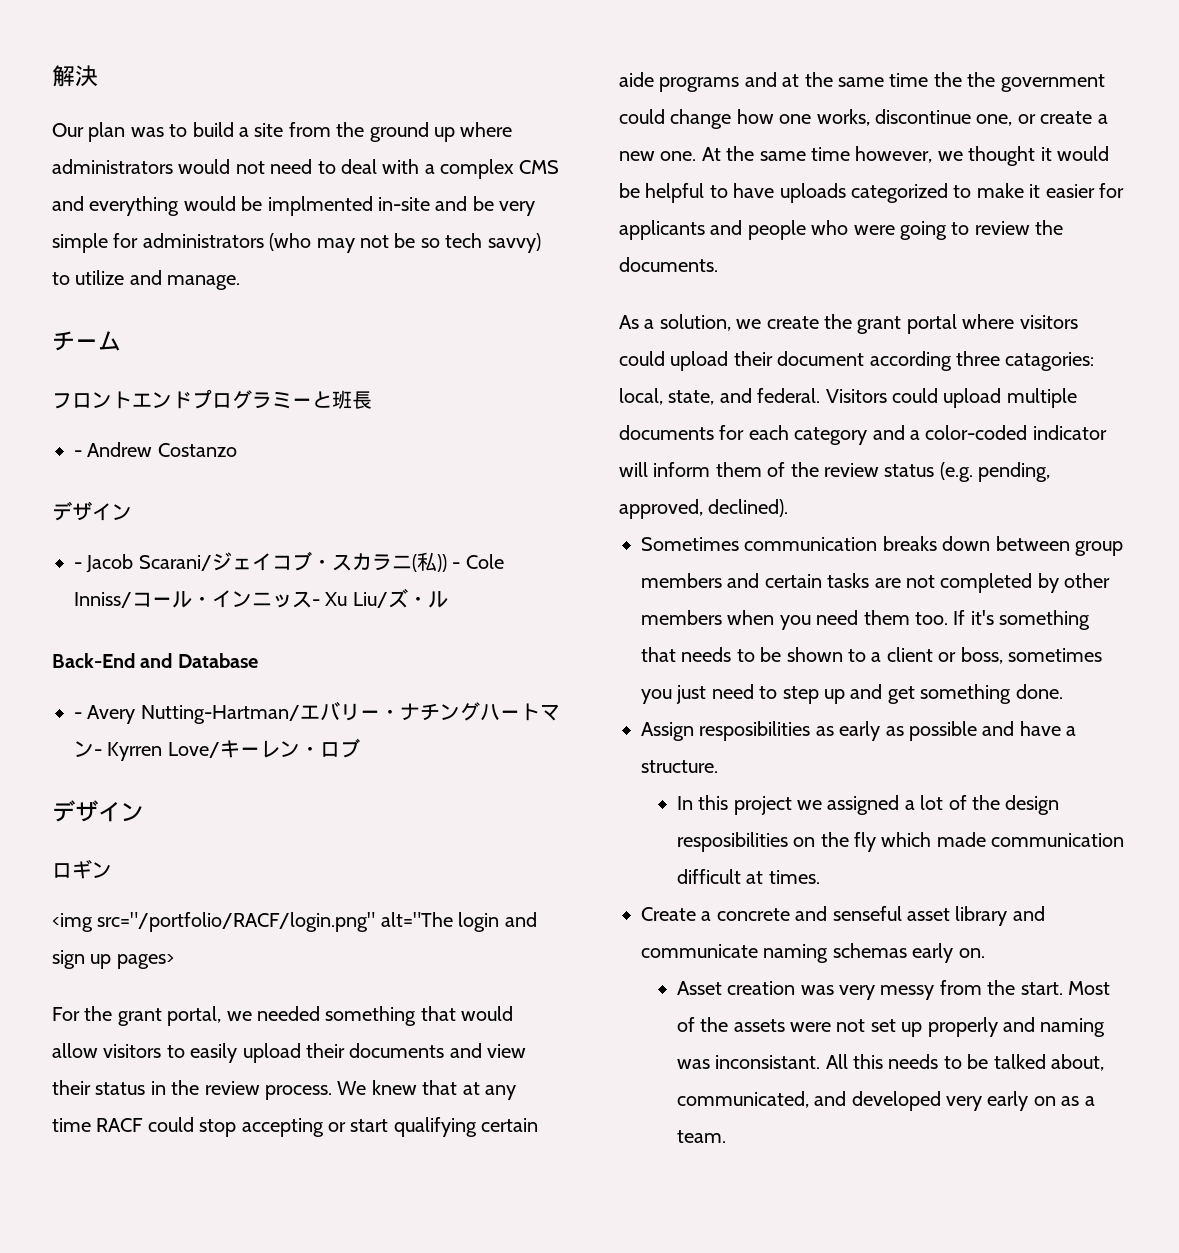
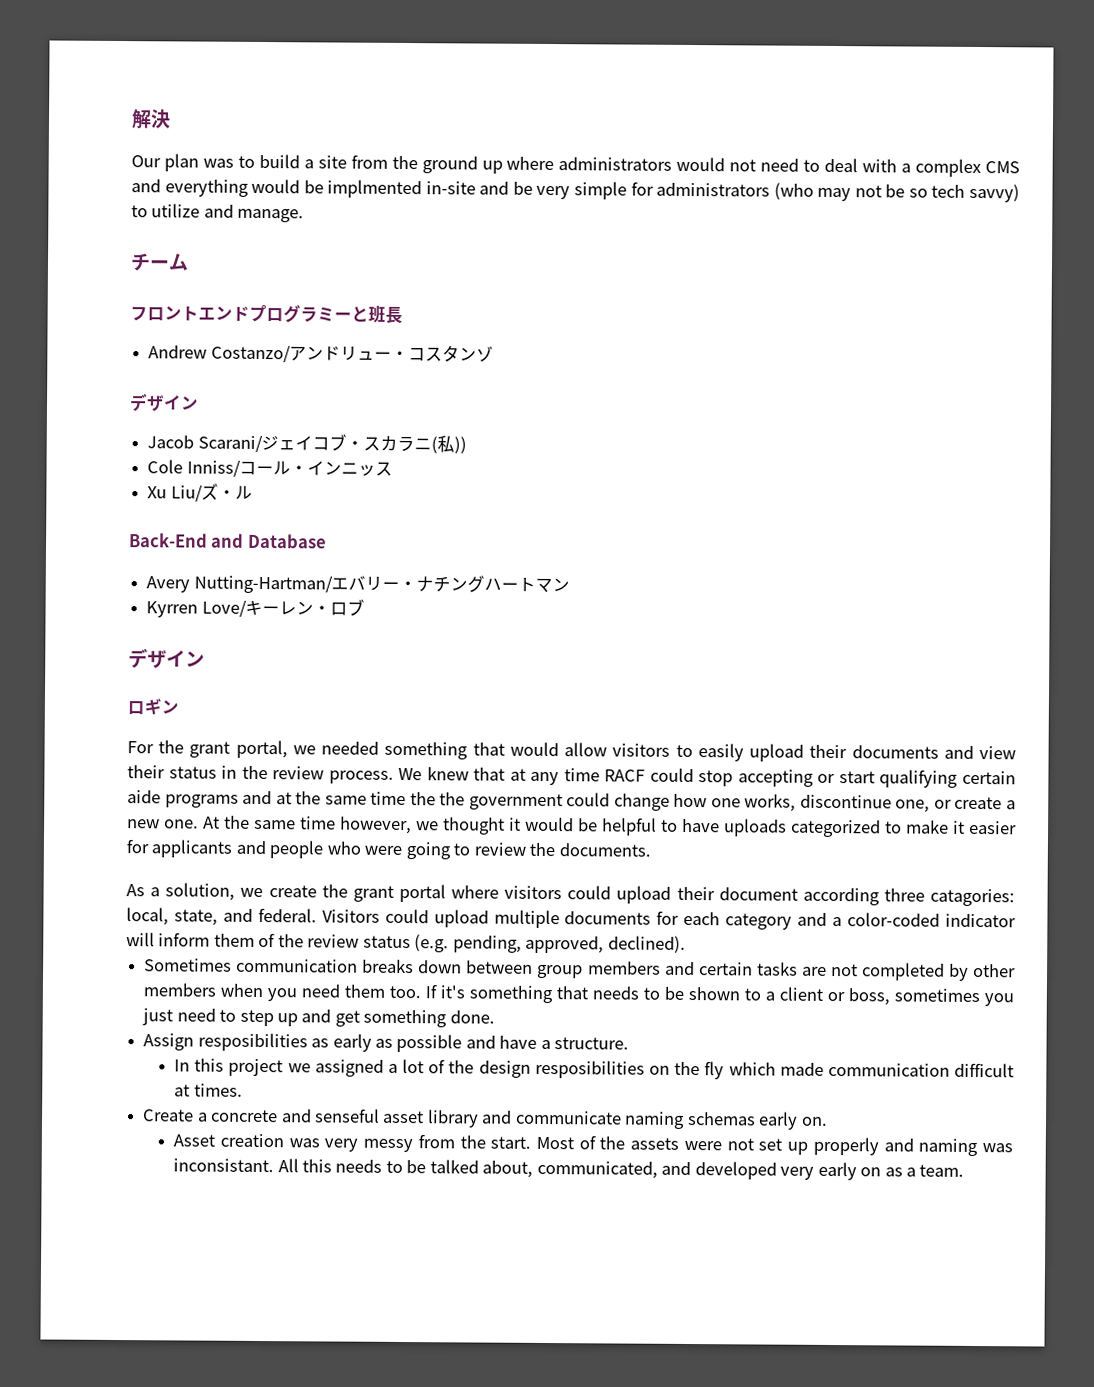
- - Andrew Costanzo
+ Andrew Costanzo/アンドリュー・コスタンゾ
  デザイン
- - Jacob Scarani/ジェイコブ・スカラニ(私)) - Cole Inniss/コール・インニッス- Xu Liu/ズ・ル
+ Jacob Scarani/ジェイコブ・スカラニ(私))
+ Cole Inniss/コール・インニッス
+ Xu Liu/ズ・ル
- - Avery Nutting-Hartman/エバリー・ナチングハートマン- Kyrren Love/キーレン・ロブ
+ Avery Nutting-Hartman/エバリー・ナチングハートマン
+ Kyrren Love/キーレン・ロブ
- <img src="/portfolio/RACF/login.png" alt="The login and sign up pages>

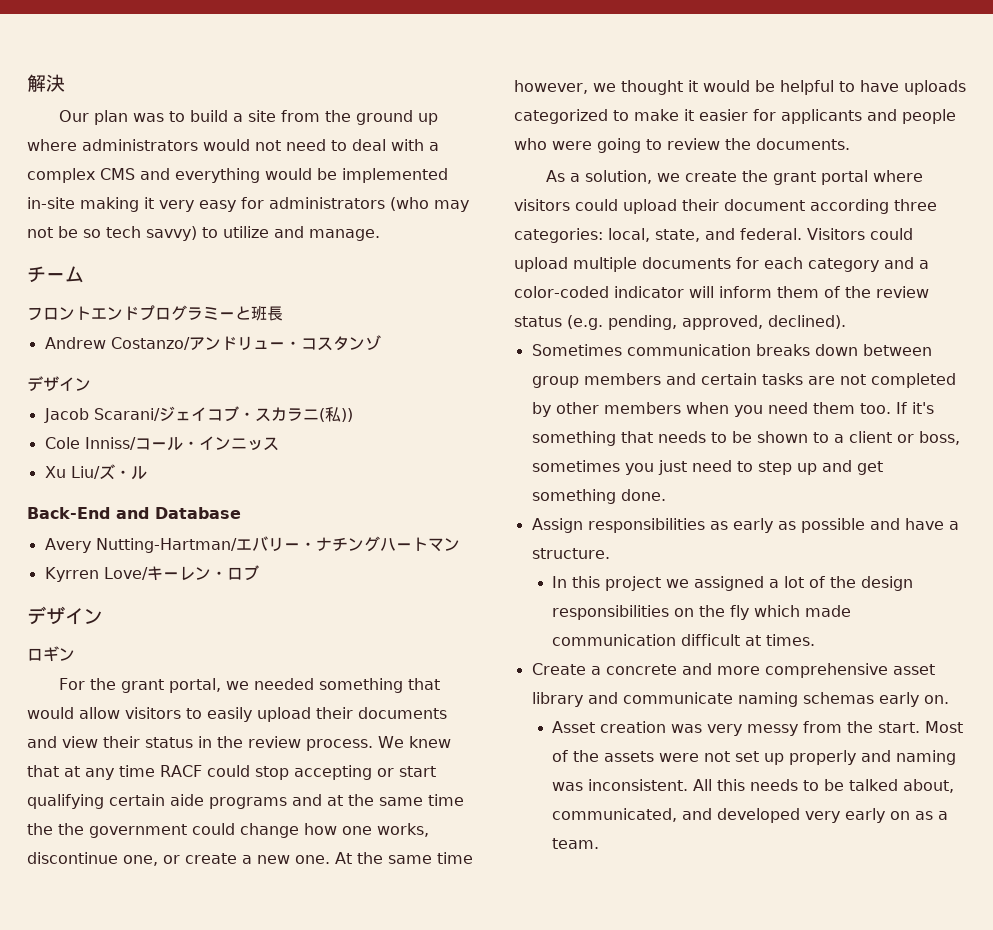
- Our plan was to build a site from the ground up where administrators would not need to deal with a complex CMS and everything would be implmented in-site and be very simple for administrators (who may not be so tech savvy) to utilize and manage.
+ Our plan was to build a site from the ground up where administrators would not need to deal with a complex CMS and everything would be implemented in-site making it very easy for administrators (who may not be so tech savvy) to utilize and manage.
- As a solution, we create the grant portal where visitors could upload their document according three catagories: local, state, and federal.
+ As a solution, we create the grant portal where visitors could upload their document according three categories: local, state, and federal.
- Assign resposibilities as early as possible and have a structure.
+ Assign responsibilities as early as possible and have a structure.
- In this project we assigned a lot of the design resposibilities on the fly which made communication difficult at times.
+ In this project we assigned a lot of the design responsibilities on the fly which made communication difficult at times.
- Create a concrete and senseful asset library and communicate naming schemas early on.
+ Create a concrete and more comprehensive asset library and communicate naming schemas early on.
- Most of the assets were not set up properly and naming was inconsistant.
+ Most of the assets were not set up properly and naming was inconsistent.

